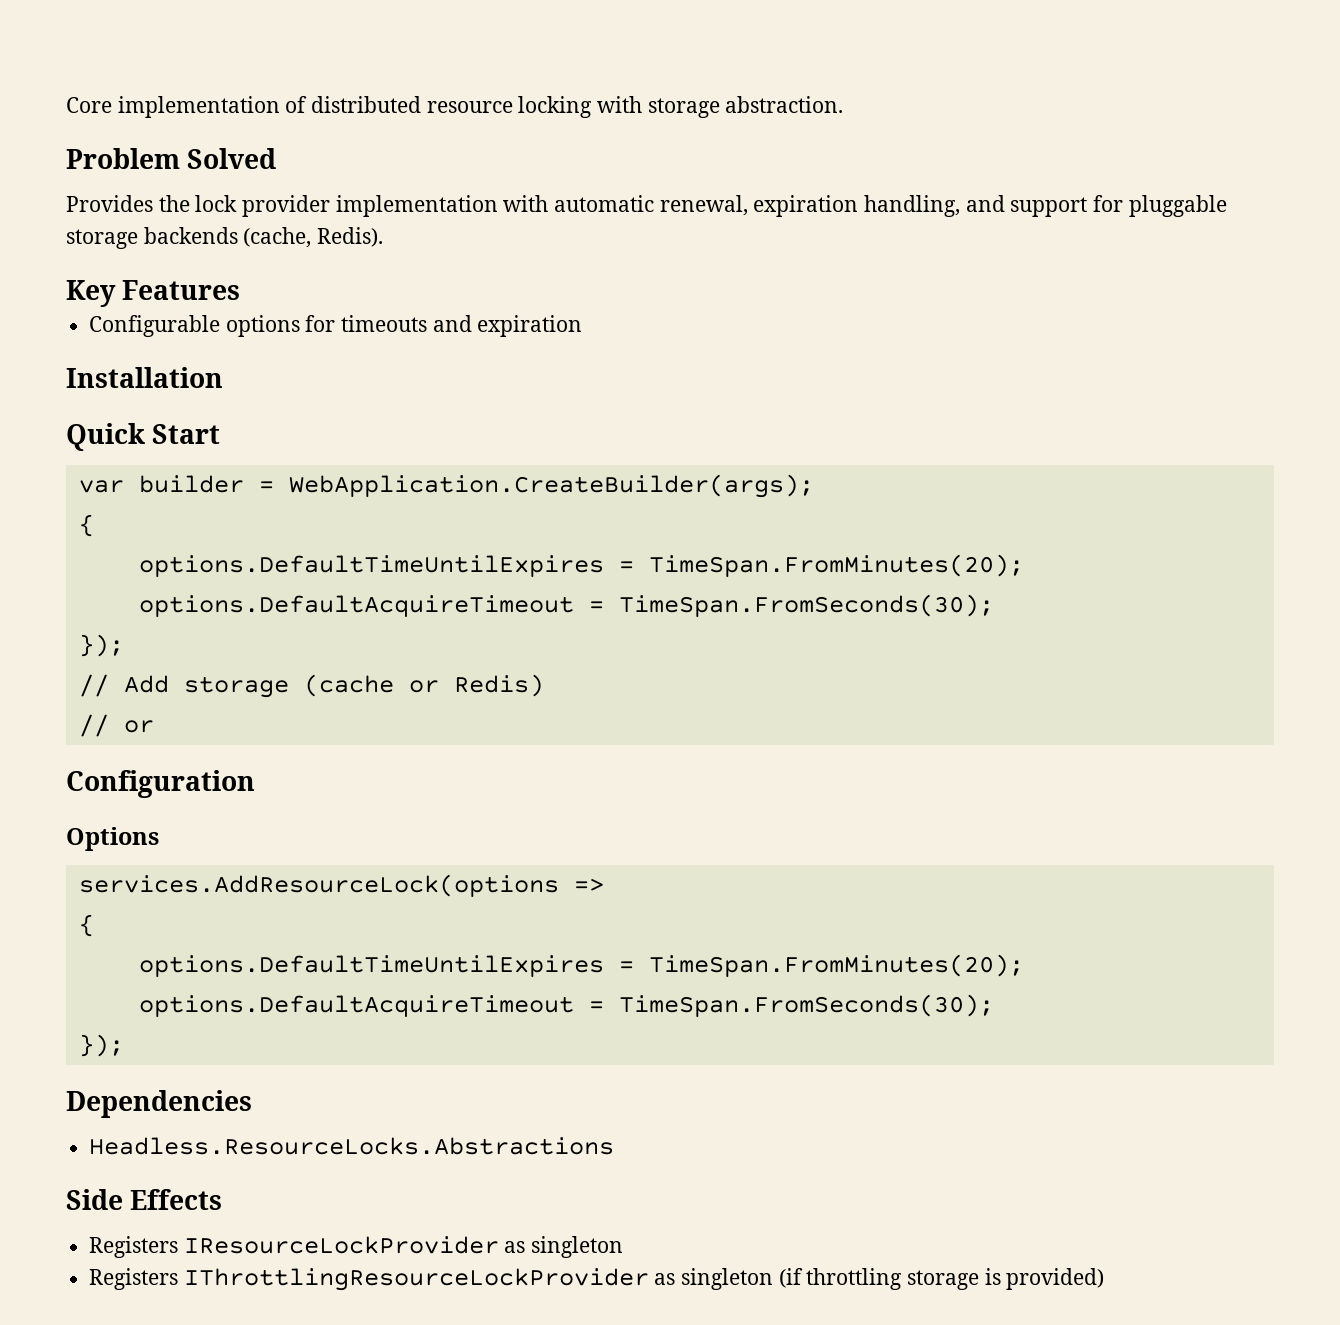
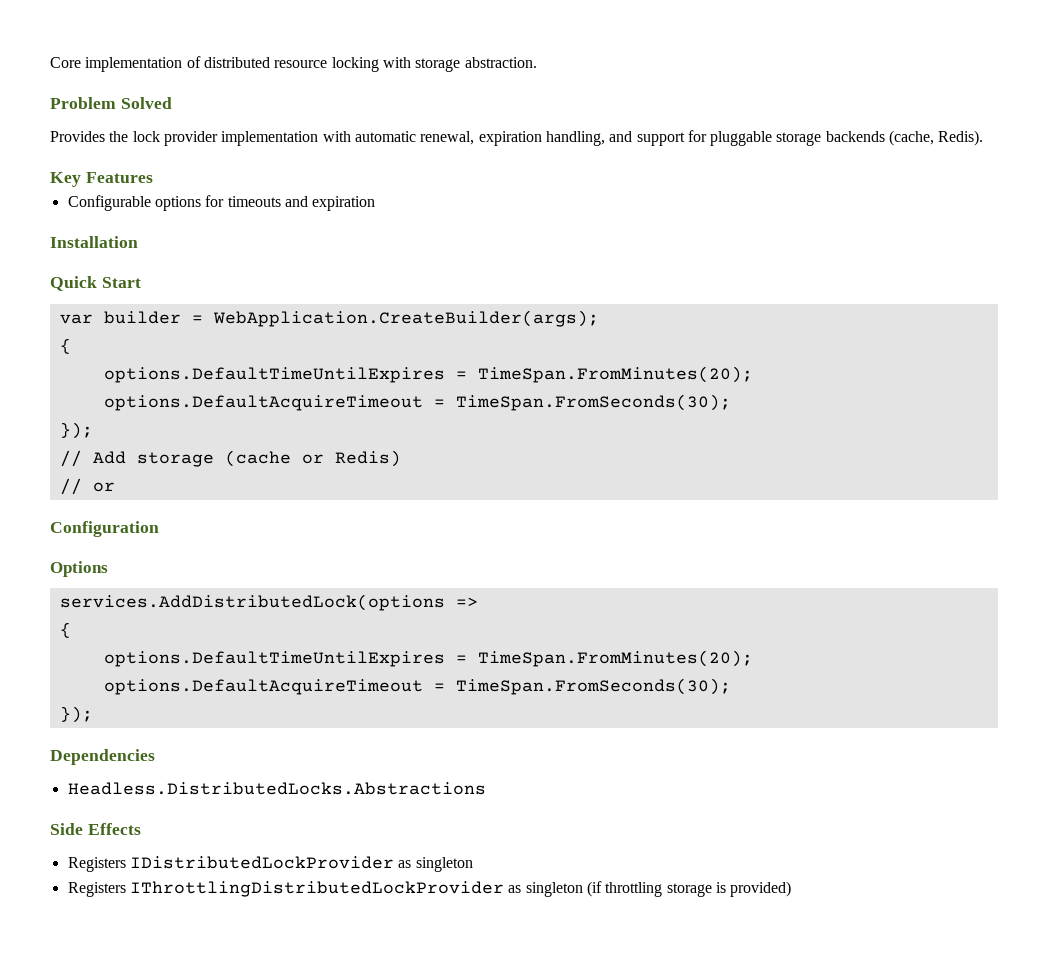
- services.AddResourceLock(options =>
+ services.AddDistributedLock(options =>
- Headless.ResourceLocks.Abstractions
+ Headless.DistributedLocks.Abstractions
- Registers IResourceLockProvider as singleton
+ Registers IDistributedLockProvider as singleton
- Registers IThrottlingResourceLockProvider as singleton (if throttling storage is provided)
+ Registers IThrottlingDistributedLockProvider as singleton (if throttling storage is provided)

